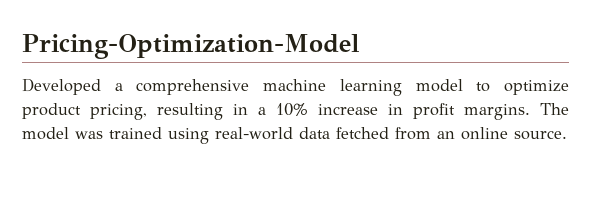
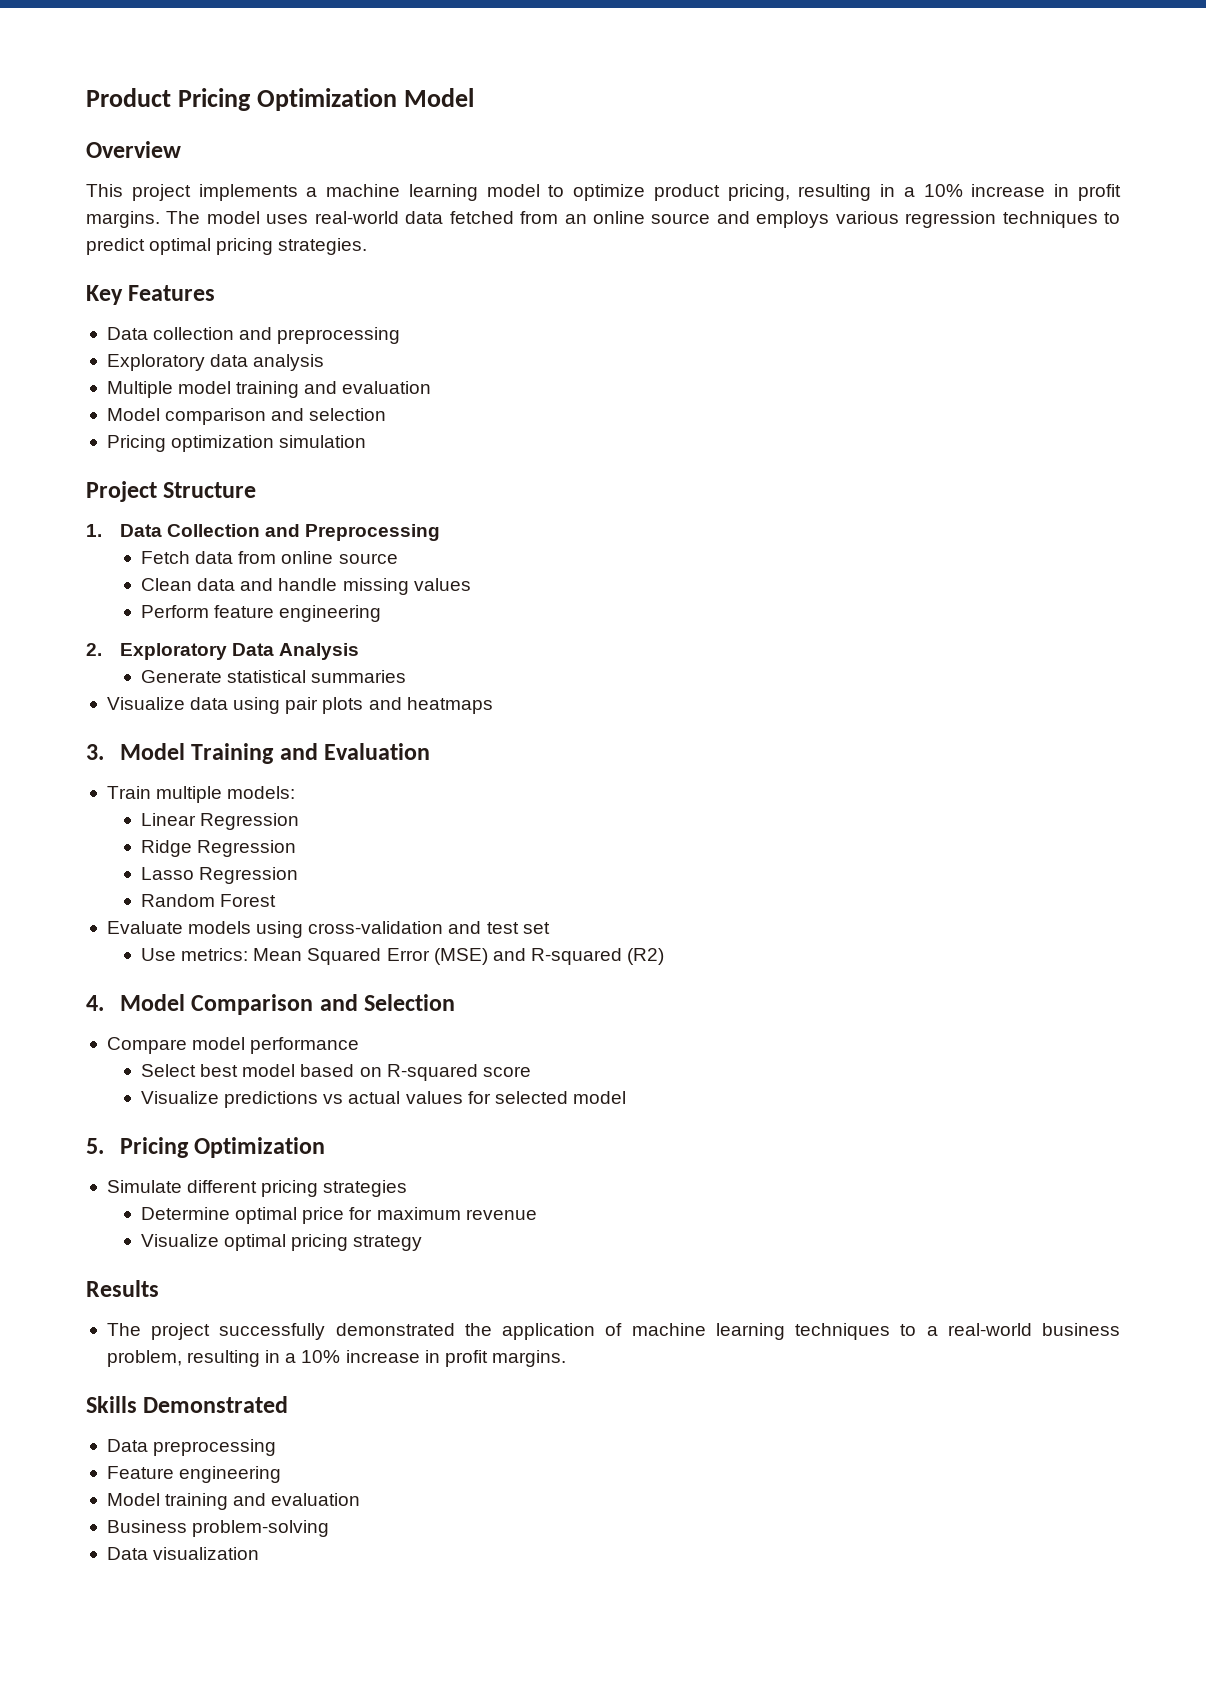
- Pricing-Optimization-Model
- Developed a comprehensive machine learning model to optimize product pricing, resulting in a 10% increase in profit margins.
+ Product Pricing Optimization Model
+ Overview
+ This project implements a machine learning model to optimize product pricing, resulting in a 10% increase in profit margins.
- The model was trained using real-world data fetched from an online source.
+ The model uses real-world data fetched from an online source and employs various regression techniques to predict optimal pricing strategies.
+ Key Features
+ Data collection and preprocessing
+ Exploratory data analysis
+ Multiple model training and evaluation
+ Model comparison and selection
+ Pricing optimization simulation
+ Project Structure
+ 1. Data Collection and Preprocessing
+ Fetch data from online source
+ Clean data and handle missing values
+ Perform feature engineering
+ 2. Exploratory Data Analysis
+ Generate statistical summaries
+ Visualize data using pair plots and heatmaps
+ 3. Model Training and Evaluation
+ Train multiple models:
+ Linear Regression
+ Ridge Regression
+ Lasso Regression
+ Random Forest
+ Evaluate models using cross-validation and test set
+ Use metrics: Mean Squared Error (MSE) and R-squared (R2)
+ 4. Model Comparison and Selection
+ Compare model performance
+ Select best model based on R-squared score
+ Visualize predictions vs actual values for selected model
+ 5. Pricing Optimization
+ Simulate different pricing strategies
+ Determine optimal price for maximum revenue
+ Visualize optimal pricing strategy
+ Results
+ The project successfully demonstrated the application of machine learning techniques to a real-world business problem, resulting in a 10% increase in profit margins.
+ Skills Demonstrated
+ Data preprocessing
+ Feature engineering
+ Model training and evaluation
+ Business problem-solving
+ Data visualization

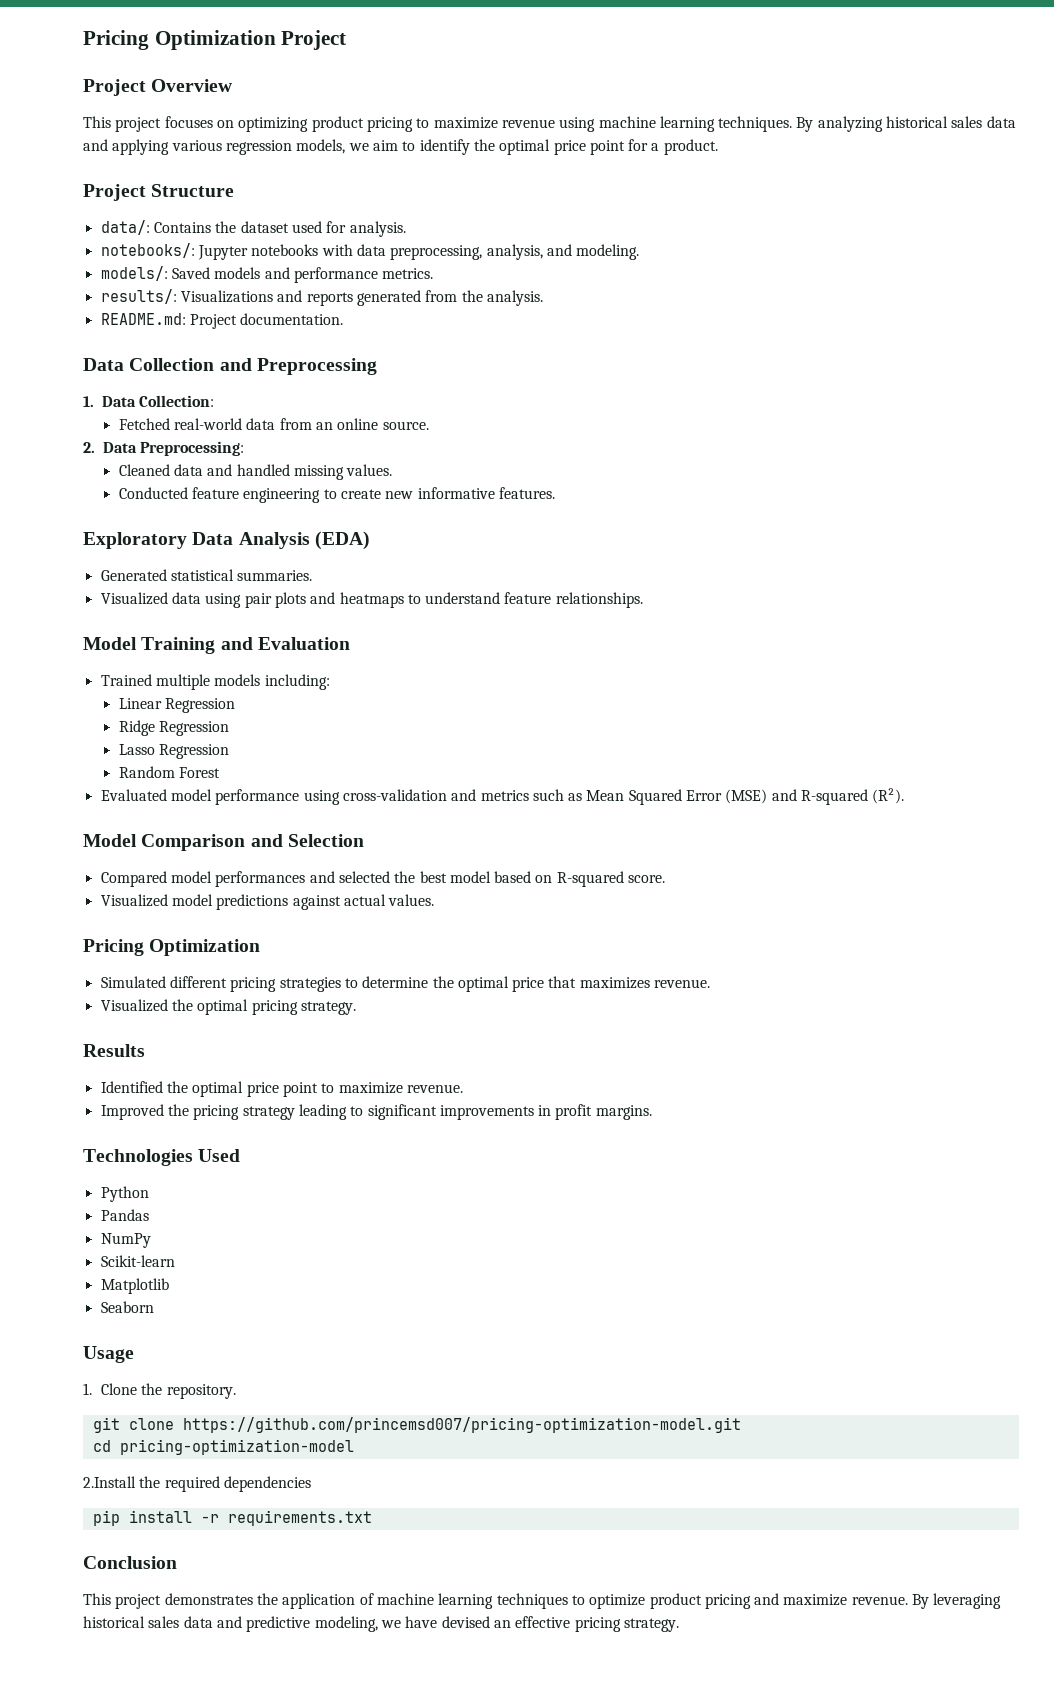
- Product Pricing Optimization Model
- Overview
+ Pricing Optimization Project
+ Project Overview
- This project implements a machine learning model to optimize product pricing, resulting in a 10% increase in profit margins. The model uses real-world data fetched from an online source and employs various regression techniques to predict optimal pricing strategies.
- Key Features
- Data collection and preprocessing
- Exploratory data analysis
- Multiple model training and evaluation
- Model comparison and selection
- Pricing optimization simulation
+ This project focuses on optimizing product pricing to maximize revenue using machine learning techniques. By analyzing historical sales data and applying various regression models, we aim to identify the optimal price point for a product.
  Project Structure
- 1. Data Collection and Preprocessing
- Fetch data from online source
- Clean data and handle missing values
- Perform feature engineering
- 2. Exploratory Data Analysis
- Generate statistical summaries
- Visualize data using pair plots and heatmaps
- 3. Model Training and Evaluation
+ data/: Contains the dataset used for analysis.
+ notebooks/: Jupyter notebooks with data preprocessing, analysis, and modeling.
+ models/: Saved models and performance metrics.
+ results/: Visualizations and reports generated from the analysis.
+ README.md: Project documentation.
+ Data Collection and Preprocessing
+ 1. Data Collection:
+ Fetched real-world data from an online source.
+ 2. Data Preprocessing:
+ Cleaned data and handled missing values.
+ Conducted feature engineering to create new informative features.
+ Exploratory Data Analysis (EDA)
+ Generated statistical summaries.
+ Visualized data using pair plots and heatmaps to understand feature relationships.
+ Model Training and Evaluation
- Train multiple models:
+ Trained multiple models including:
- Evaluate models using cross-validation and test set
- Use metrics: Mean Squared Error (MSE) and R-squared (R2)
- 4. Model Comparison and Selection
+ Evaluated model performance using cross-validation and metrics such as Mean Squared Error (MSE) and R-squared (R²).
+ Model Comparison and Selection
- Compare model performance
- Select best model based on R-squared score
- Visualize predictions vs actual values for selected model
- 5. Pricing Optimization
+ Compared model performances and selected the best model based on R-squared score.
+ Visualized model predictions against actual values.
+ Pricing Optimization
- Simulate different pricing strategies
- Determine optimal price for maximum revenue
- Visualize optimal pricing strategy
+ Simulated different pricing strategies to determine the optimal price that maximizes revenue.
+ Visualized the optimal pricing strategy.
- The project successfully demonstrated the application of machine learning techniques to a real-world business problem, resulting in a 10% increase in profit margins.
- Skills Demonstrated
- Data preprocessing
- Feature engineering
- Model training and evaluation
- Business problem-solving
- Data visualization
+ Identified the optimal price point to maximize revenue.
+ Improved the pricing strategy leading to significant improvements in profit margins.
+ Technologies Used
+ Python
+ Pandas
+ NumPy
+ Scikit-learn
+ Matplotlib
+ Seaborn
+ Usage
+ 1. Clone the repository.
+ git clone https://github.com/princemsd007/pricing-optimization-model.git
+ cd pricing-optimization-model
+ 2.Install the required dependencies
+ pip install -r requirements.txt
+ Conclusion
+ This project demonstrates the application of machine learning techniques to optimize product pricing and maximize revenue. By leveraging historical sales data and predictive modeling, we have devised an effective pricing strategy.

